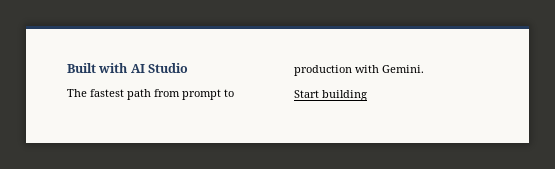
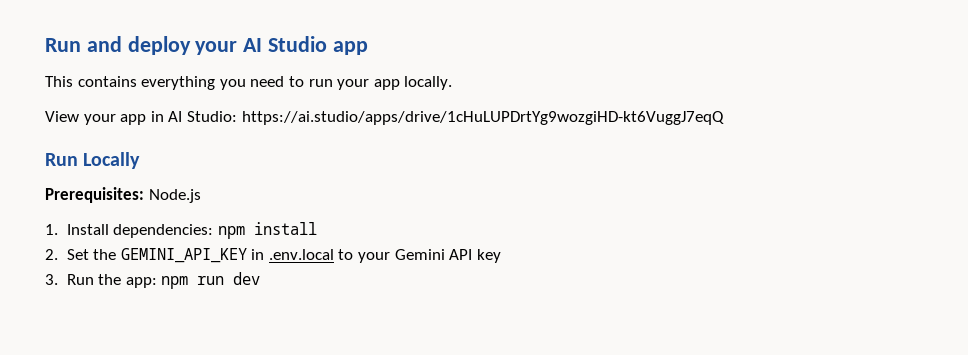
- Built with AI Studio
- The fastest path from prompt to production with Gemini.
- Start building
+ Run and deploy your AI Studio app
+ This contains everything you need to run your app locally.
+ View your app in AI Studio: https://ai.studio/apps/drive/1cHuLUPDrtYg9wozgiHD-kt6VuggJ7eqQ
+ Run Locally
+ Prerequisites: Node.js
+ 1. Install dependencies: npm install
+ 2. Set the GEMINI_API_KEY in .env.local to your Gemini API key
+ 3. Run the app: npm run dev

